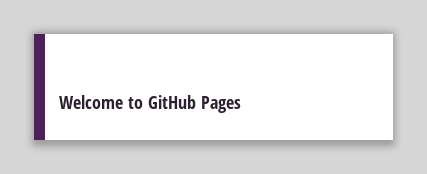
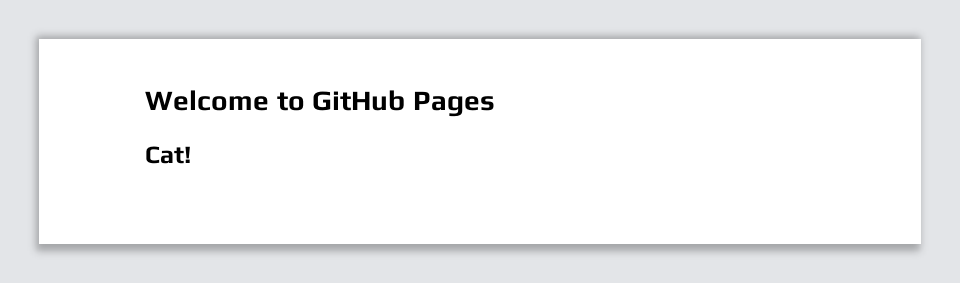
+ Cat!

